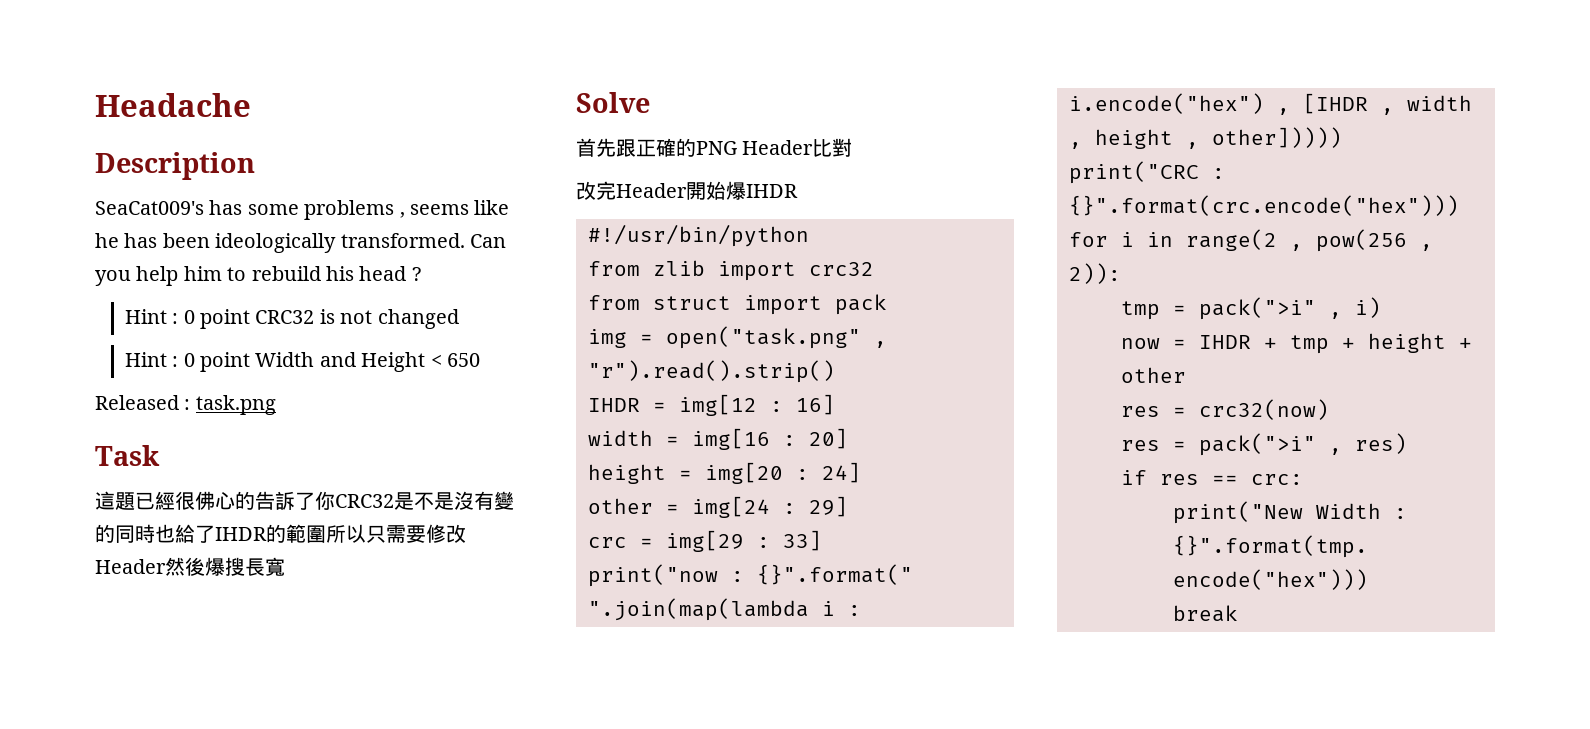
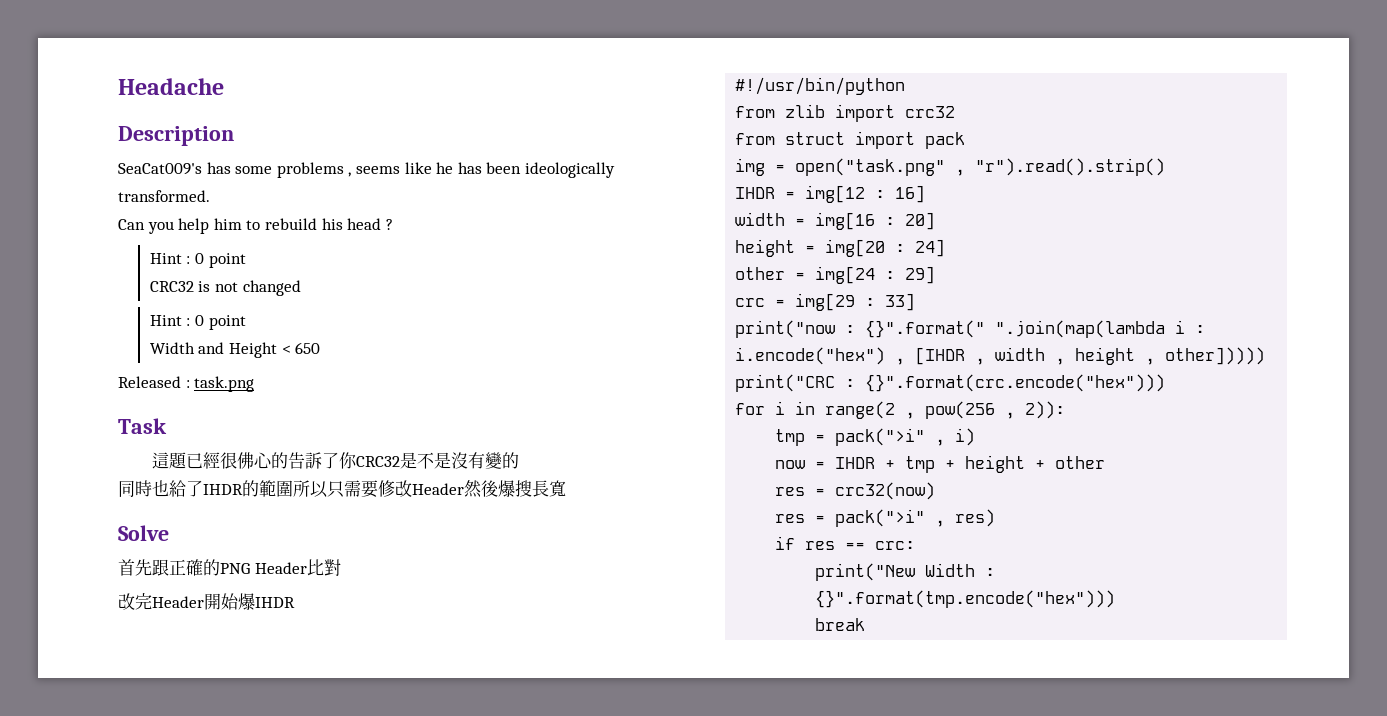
- SeaCat009's has some problems , seems like he has been ideologically transformed. Can you help him to rebuild his head ?
- Hint : 0 point CRC32 is not changed
- Hint : 0 point Width and Height < 650
+ SeaCat009's has some problems , seems like he has been ideologically transformed.
+ Can you help him to rebuild his head ?
+ Hint : 0 point
+ CRC32 is not changed
+ Hint : 0 point
+ Width and Height < 650
- 這題已經很佛心的告訴了你CRC32是不是沒有變的同時也給了IHDR的範圍所以只需要修改Header然後爆搜長寬
+ 這題已經很佛心的告訴了你CRC32是不是沒有變的
+ 同時也給了IHDR的範圍所以只需要修改Header然後爆搜長寬

